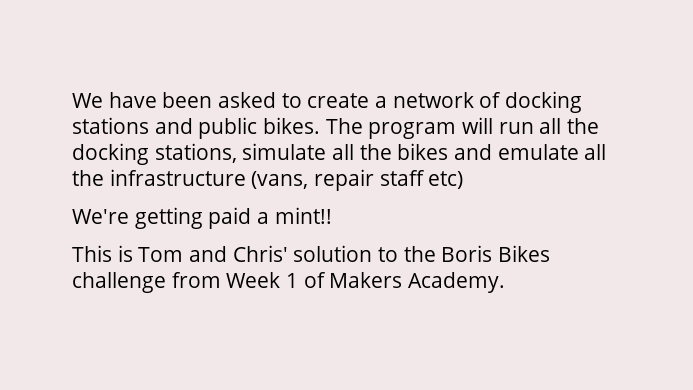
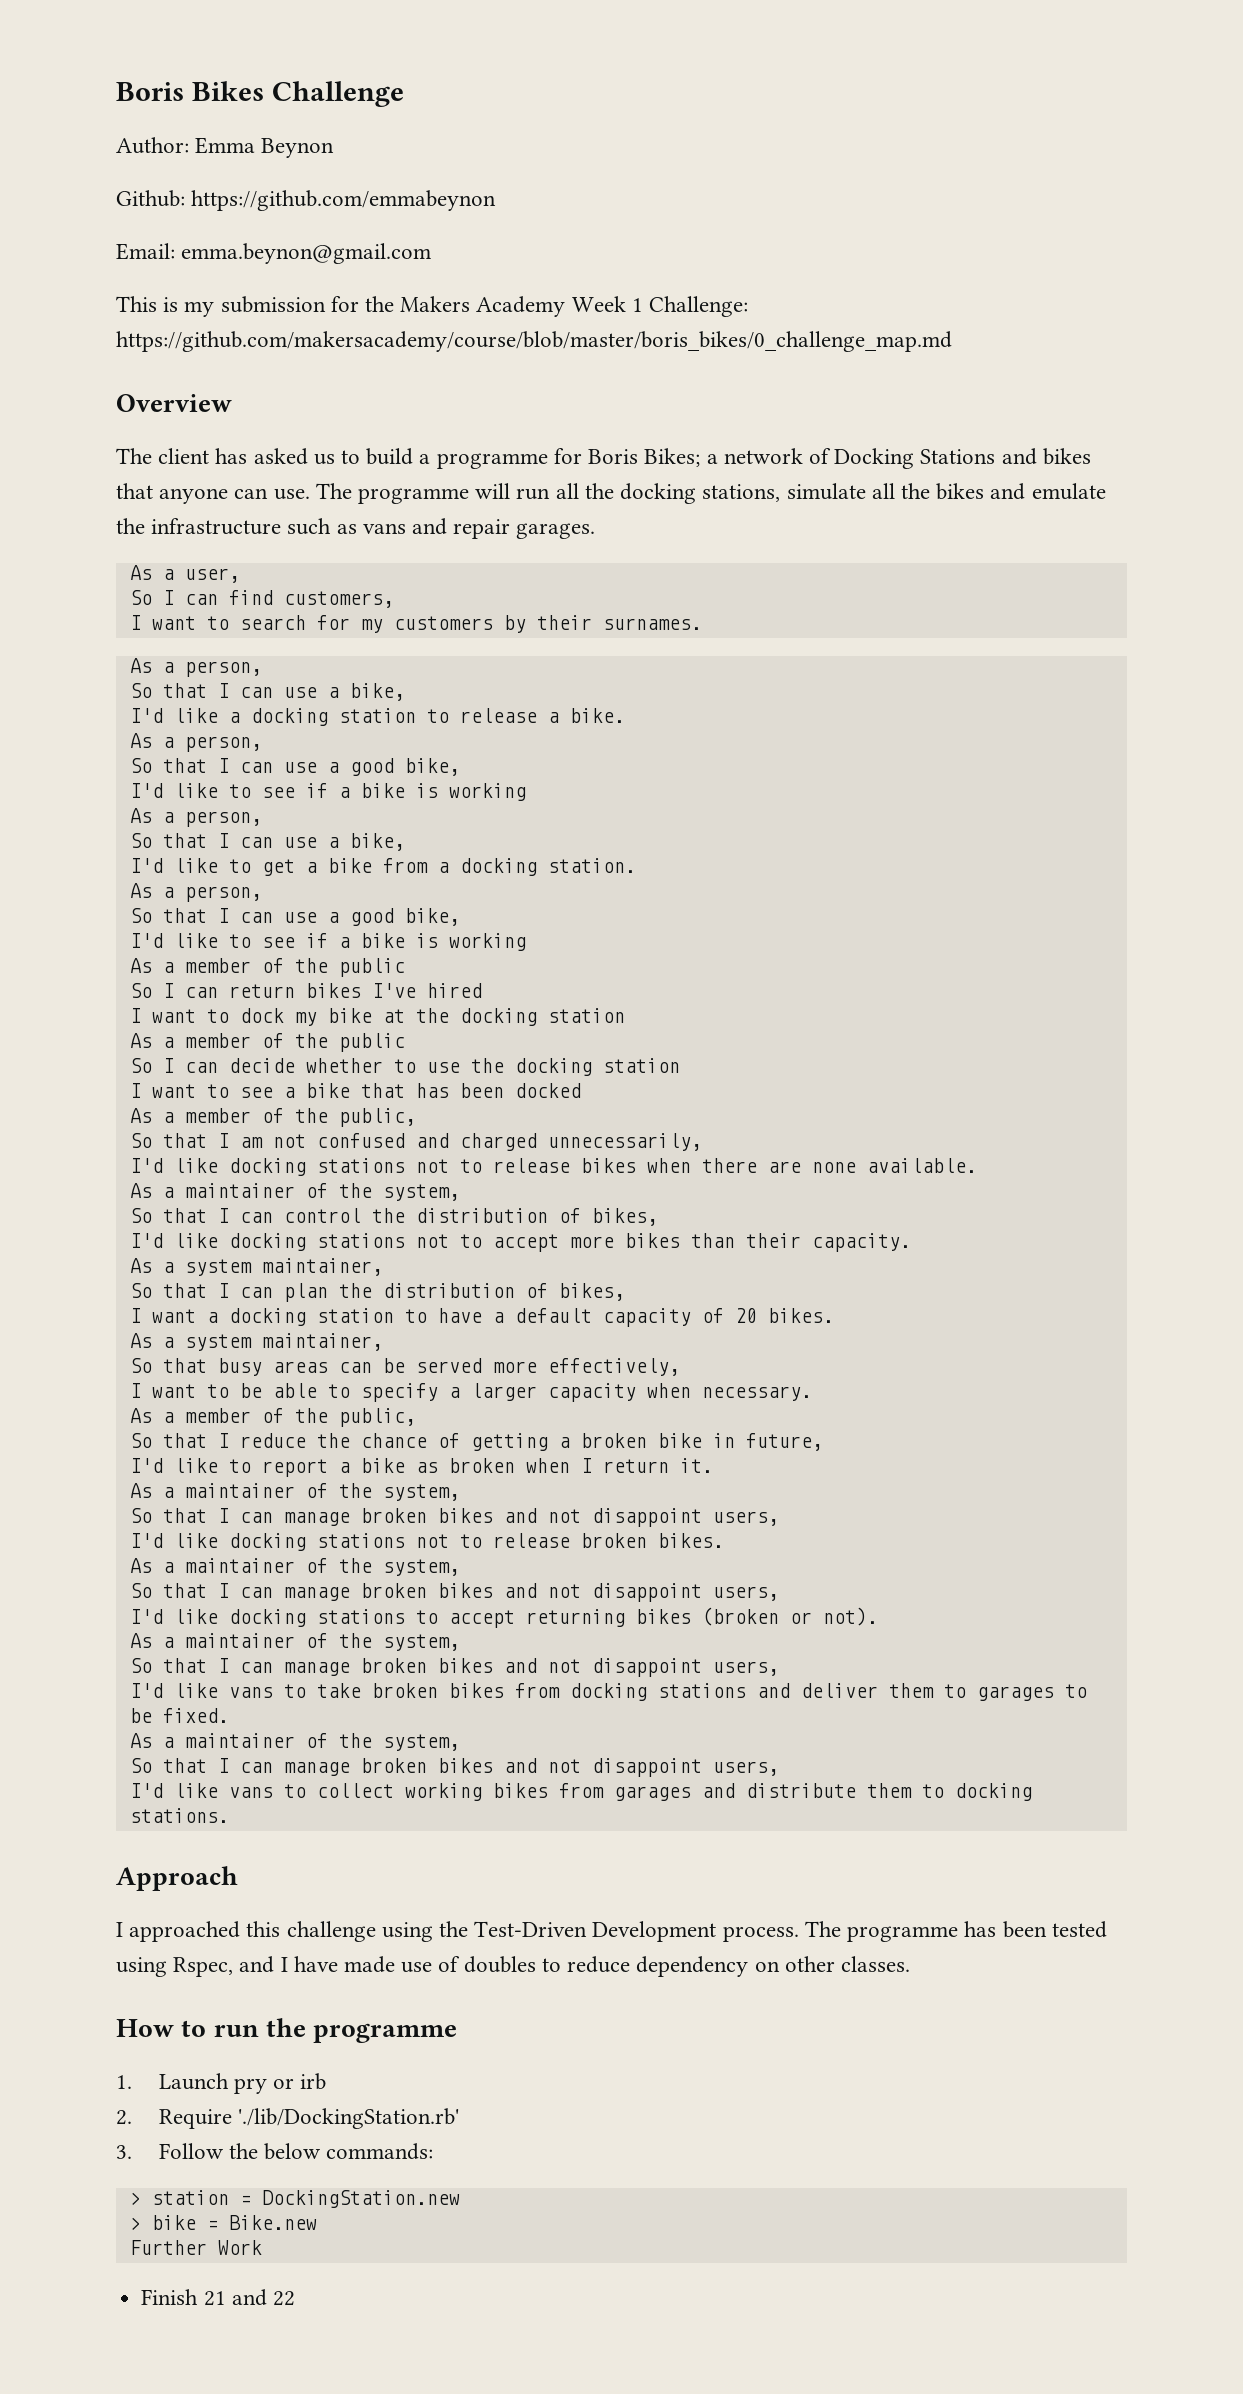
- We have been asked to create a network of docking stations and public bikes. The program will run all the docking stations, simulate all the bikes and emulate all the infrastructure (vans, repair staff etc)
- We're getting paid a mint!!
- This is Tom and Chris' solution to the Boris Bikes challenge from Week 1 of Makers Academy.
+ Boris Bikes Challenge
+ Author: Emma Beynon
+ Github: https://github.com/emmabeynon
+ Email: emma.beynon@gmail.com
+ This is my submission for the Makers Academy Week 1 Challenge: https://github.com/makersacademy/course/blob/master/boris_bikes/0_challenge_map.md
+ Overview
+ The client has asked us to build a programme for Boris Bikes; a network of Docking Stations and bikes that anyone can use. The programme will run all the docking stations, simulate all the bikes and emulate the infrastructure such as vans and repair garages.
+ As a user,
+ So I can find customers,
+ I want to search for my customers by their surnames.
+ As a person,
+ So that I can use a bike,
+ I'd like a docking station to release a bike.
+ As a person,
+ So that I can use a good bike,
+ I'd like to see if a bike is working
+ As a person,
+ So that I can use a bike,
+ I'd like to get a bike from a docking station.
+ As a person,
+ So that I can use a good bike,
+ I'd like to see if a bike is working
+ As a member of the public
+ So I can return bikes I've hired
+ I want to dock my bike at the docking station
+ As a member of the public
+ So I can decide whether to use the docking station
+ I want to see a bike that has been docked
+ As a member of the public,
+ So that I am not confused and charged unnecessarily,
+ I'd like docking stations not to release bikes when there are none available.
+ As a maintainer of the system,
+ So that I can control the distribution of bikes,
+ I'd like docking stations not to accept more bikes than their capacity.
+ As a system maintainer,
+ So that I can plan the distribution of bikes,
+ I want a docking station to have a default capacity of 20 bikes.
+ As a system maintainer,
+ So that busy areas can be served more effectively,
+ I want to be able to specify a larger capacity when necessary.
+ As a member of the public,
+ So that I reduce the chance of getting a broken bike in future,
+ I'd like to report a bike as broken when I return it.
+ As a maintainer of the system,
+ So that I can manage broken bikes and not disappoint users,
+ I'd like docking stations not to release broken bikes.
+ As a maintainer of the system,
+ So that I can manage broken bikes and not disappoint users,
+ I'd like docking stations to accept returning bikes (broken or not).
+ As a maintainer of the system,
+ So that I can manage broken bikes and not disappoint users,
+ I'd like vans to take broken bikes from docking stations and deliver them to garages to be fixed.
+ As a maintainer of the system,
+ So that I can manage broken bikes and not disappoint users,
+ I'd like vans to collect working bikes from garages and distribute them to docking stations.
+ Approach
+ I approached this challenge using the Test-Driven Development process. The programme has been tested using Rspec, and I have made use of doubles to reduce dependency on other classes.
+ How to run the programme
+ 1. Launch pry or irb
+ 2. Require './lib/DockingStation.rb'
+ 3. Follow the below commands:
+ > station = DockingStation.new
+ > bike = Bike.new
+ Further Work
+ Finish 21 and 22

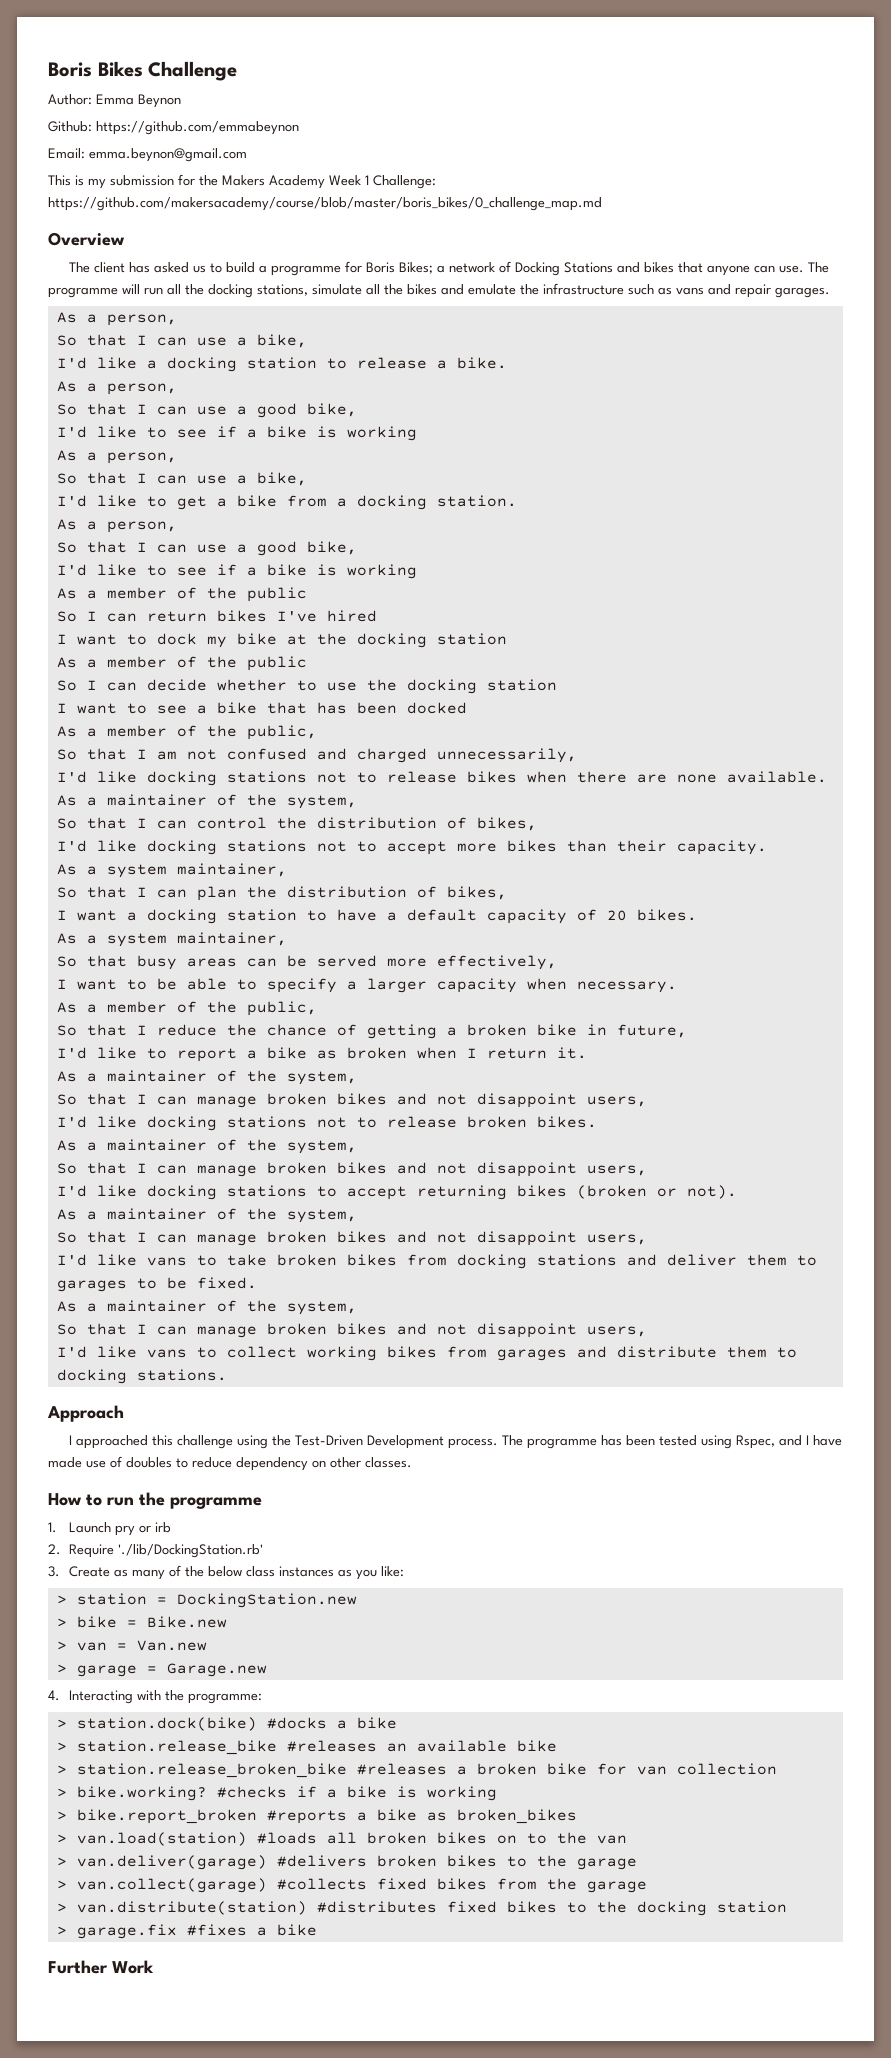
- As a user,
- So I can find customers,
- I want to search for my customers by their surnames.
- 3. Follow the below commands:
+ 3. Create as many of the below class instances as you like:
+ > van = Van.new
+ > garage = Garage.new
+ 4. Interacting with the programme:
+ > station.dock(bike) #docks a bike
+ > station.release_bike #releases an available bike
+ > station.release_broken_bike #releases a broken bike for van collection
+ > bike.working? #checks if a bike is working
+ > bike.report_broken #reports a bike as broken_bikes
+ > van.load(station) #loads all broken bikes on to the van
+ > van.deliver(garage) #delivers broken bikes to the garage
+ > van.collect(garage) #collects fixed bikes from the garage
+ > van.distribute(station) #distributes fixed bikes to the docking station
+ > garage.fix #fixes a bike
  Further Work
- Finish 21 and 22

